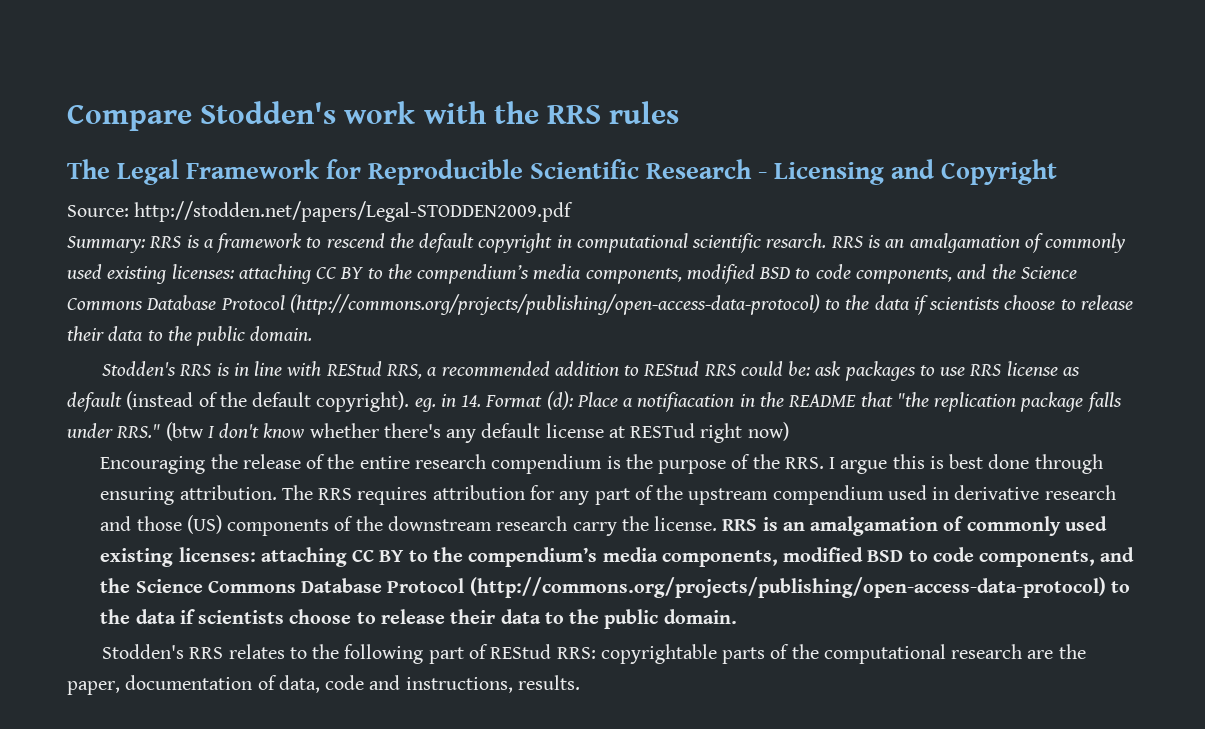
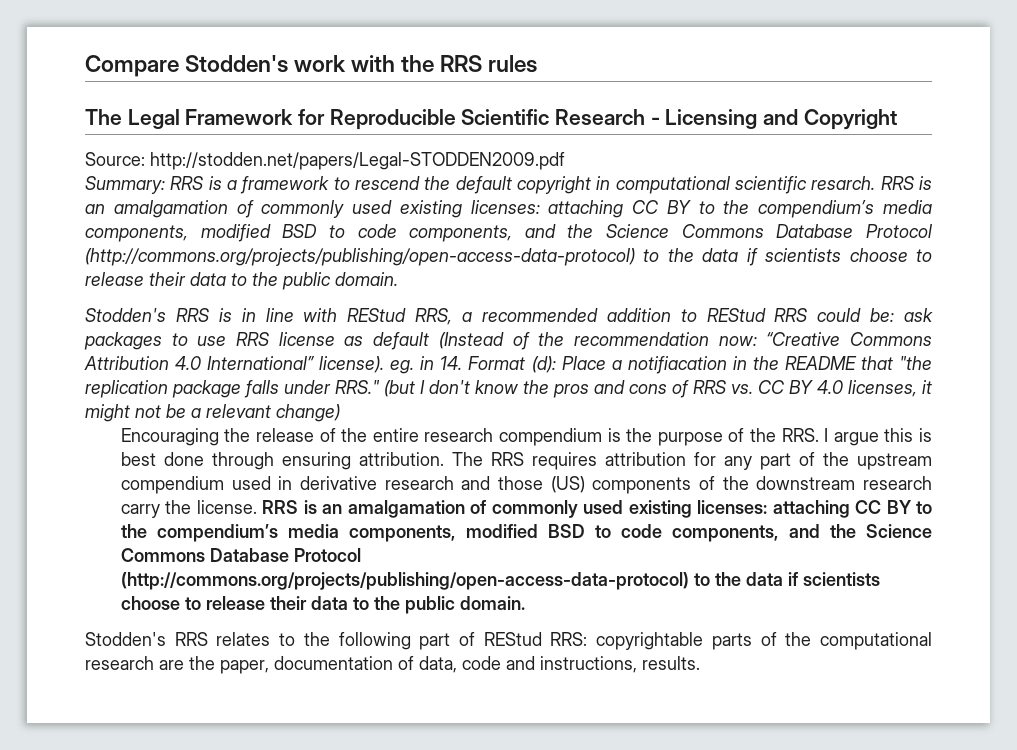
- Stodden's RRS is in line with REStud RRS, a recommended addition to REStud RRS could be: ask packages to use RRS license as default (instead of the default copyright). eg. in 14. Format (d): Place a notifiacation in the README that "the replication package falls under RRS." (btw I don't know whether there's any default license at RESTud right now)
+ Stodden's RRS is in line with REStud RRS, a recommended addition to REStud RRS could be: ask packages to use RRS license as default (Instead of the recommendation now: “Creative Commons Attribution 4.0 International” license). eg. in 14. Format (d): Place a notifiacation in the README that "the replication package falls under RRS." (but I don't know the pros and cons of RRS vs. CC BY 4.0 licenses, it might not be a relevant change)

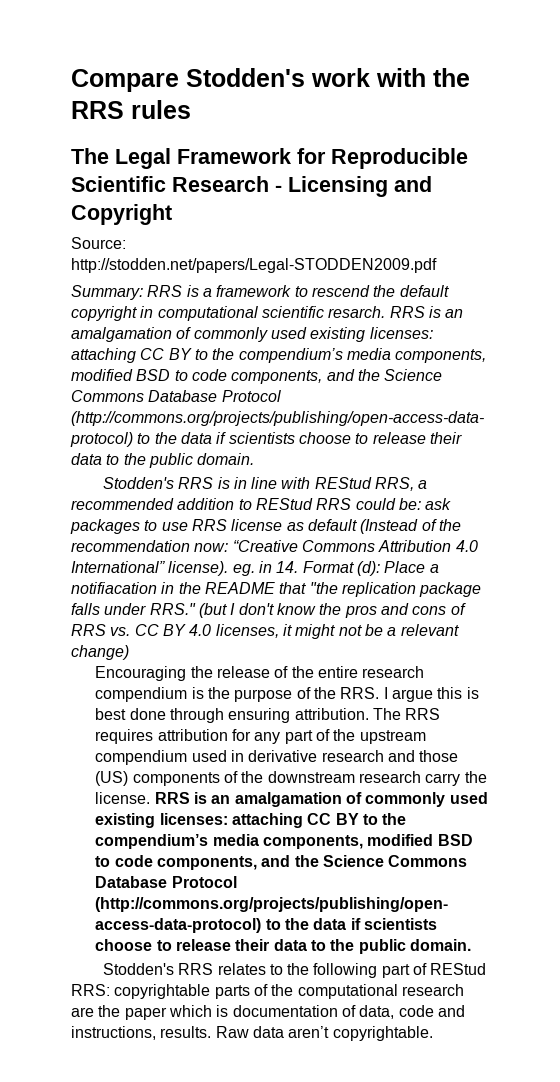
- Stodden's RRS relates to the following part of REStud RRS: copyrightable parts of the computational research are the paper, documentation of data, code and instructions, results.
+ Stodden's RRS relates to the following part of REStud RRS: copyrightable parts of the computational research are the paper which is documentation of data, code and instructions, results.
+ Raw data aren’t copyrightable.

